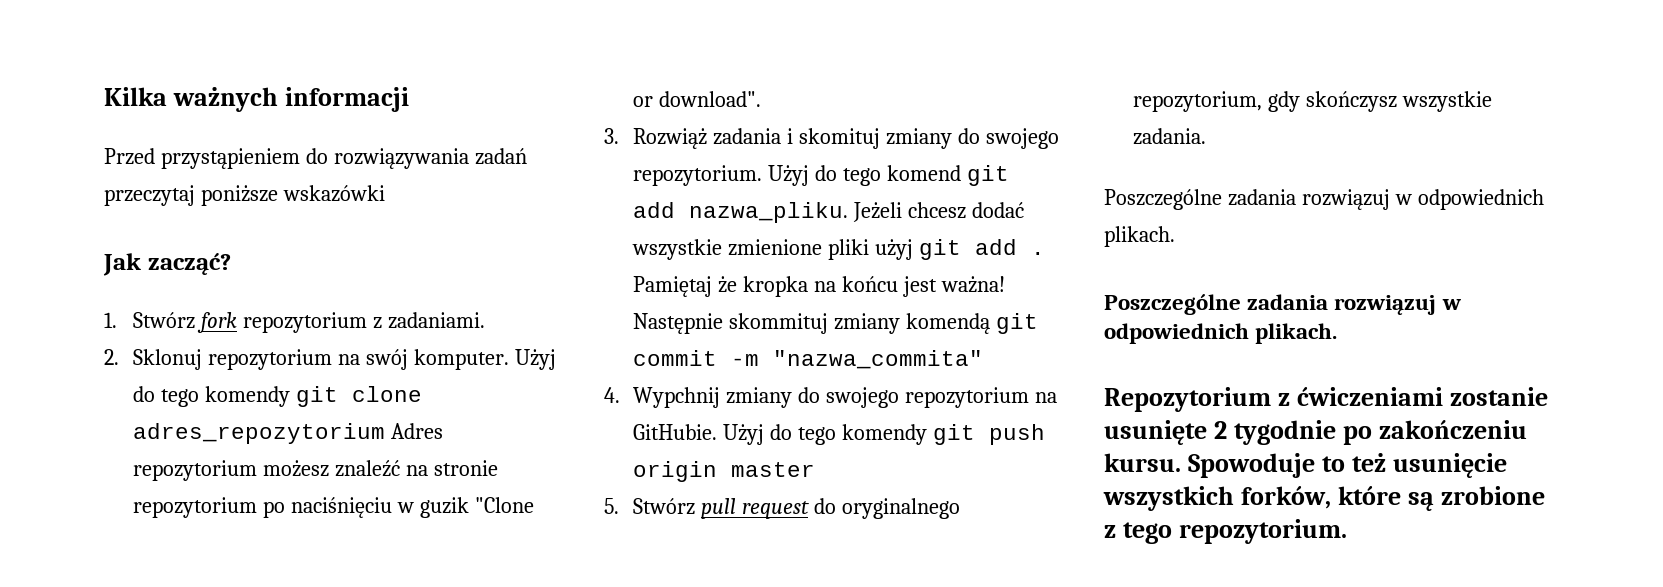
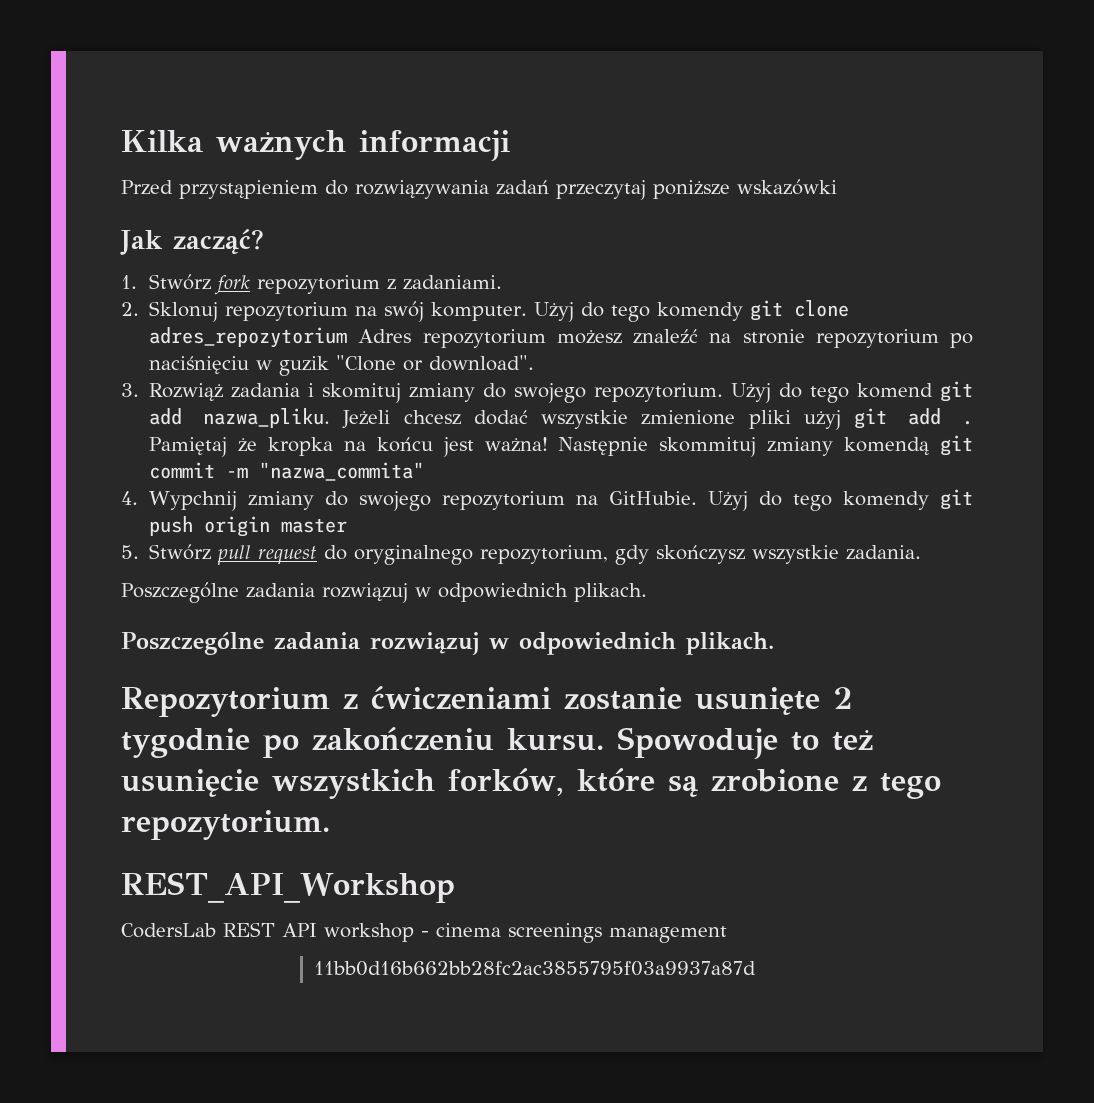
+ REST_API_Workshop
+ CodersLab REST API workshop - cinema screenings management
+ 11bb0d16b662bb28fc2ac3855795f03a9937a87d

